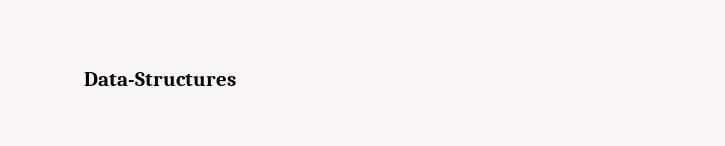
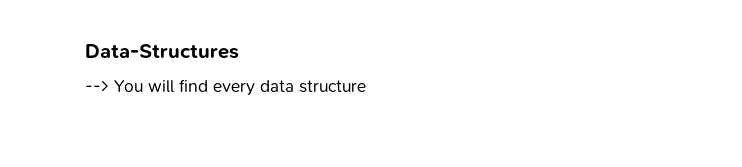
+ --> You will find every data structure

